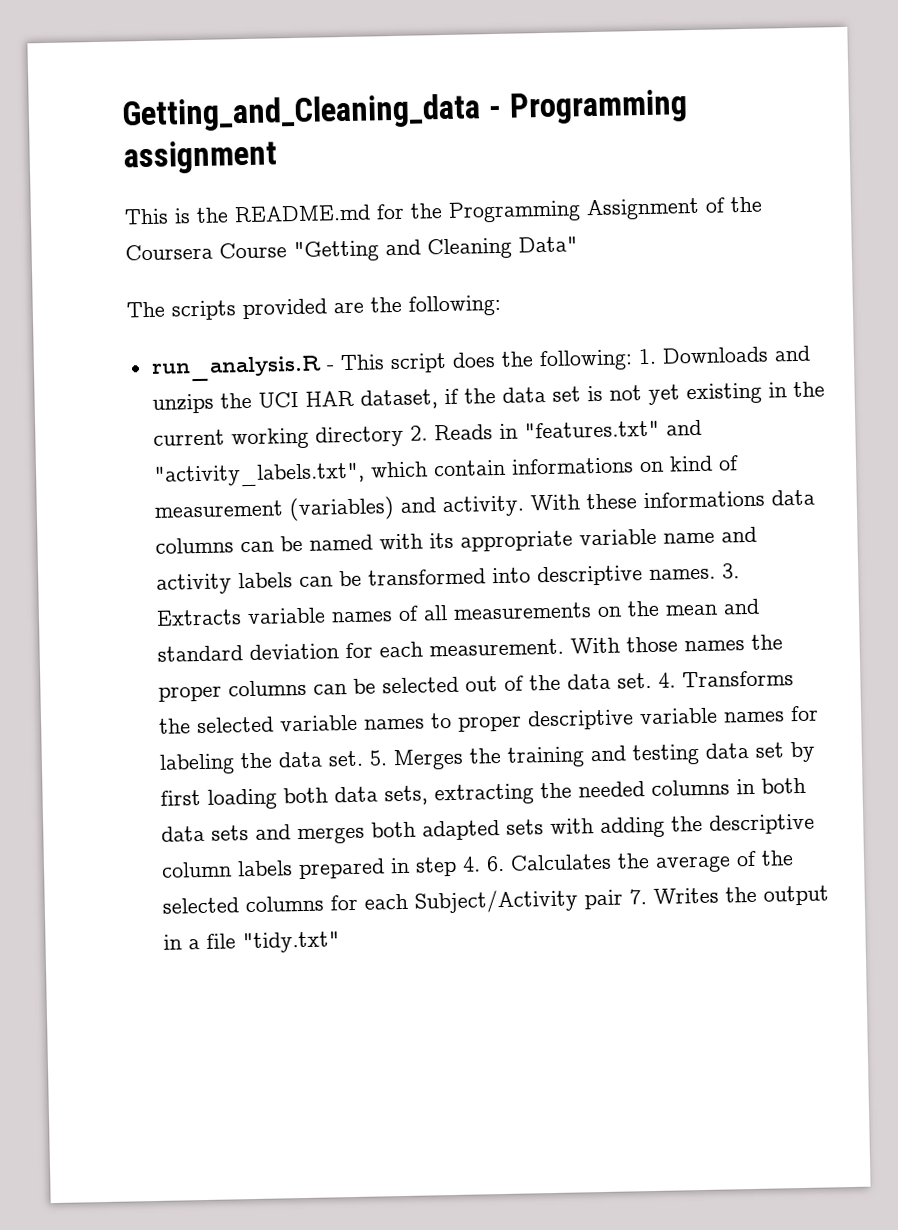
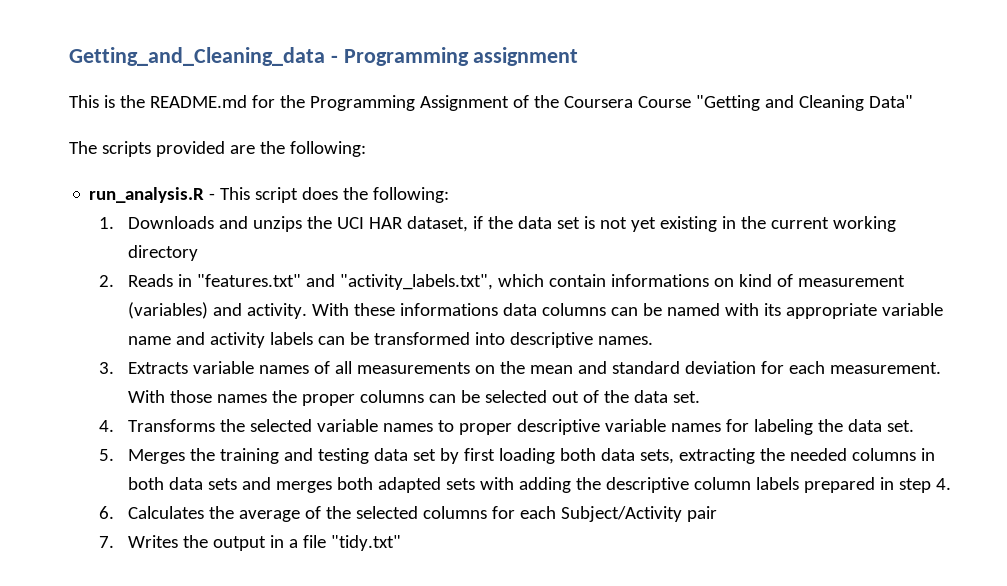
- run_analysis.R - This script does the following: 1. Downloads and unzips the UCI HAR dataset, if the data set is not yet existing in the current working directory 2. Reads in "features.txt" and "activity_labels.txt", which contain informations on kind of measurement (variables) and activity.
+ run_analysis.R - This script does the following:
+ 1. Downloads and unzips the UCI HAR dataset, if the data set is not yet existing in the current working directory
+ 2. Reads in "features.txt" and "activity_labels.txt", which contain informations on kind of measurement (variables) and activity.
- With these informations data columns can be named with its appropriate variable name and activity labels can be transformed into descriptive names. 3. Extracts variable names of all measurements on the mean and standard deviation for each measurement.
+ With these informations data columns can be named with its appropriate variable name and activity labels can be transformed into descriptive names.
+ 3. Extracts variable names of all measurements on the mean and standard deviation for each measurement.
- With those names the proper columns can be selected out of the data set. 4. Transforms the selected variable names to proper descriptive variable names for labeling the data set. 5. Merges the training and testing data set by first loading both data sets, extracting the needed columns in both data sets and merges both adapted sets with adding the descriptive column labels prepared in step 4. 6. Calculates the average of the selected columns for each Subject/Activity pair 7. Writes the output in a file "tidy.txt"
+ With those names the proper columns can be selected out of the data set.
+ 4. Transforms the selected variable names to proper descriptive variable names for labeling the data set.
+ 5. Merges the training and testing data set by first loading both data sets, extracting the needed columns in both data sets and merges both adapted sets with adding the descriptive column labels prepared in step 4.
+ 6. Calculates the average of the selected columns for each Subject/Activity pair
+ 7. Writes the output in a file "tidy.txt"

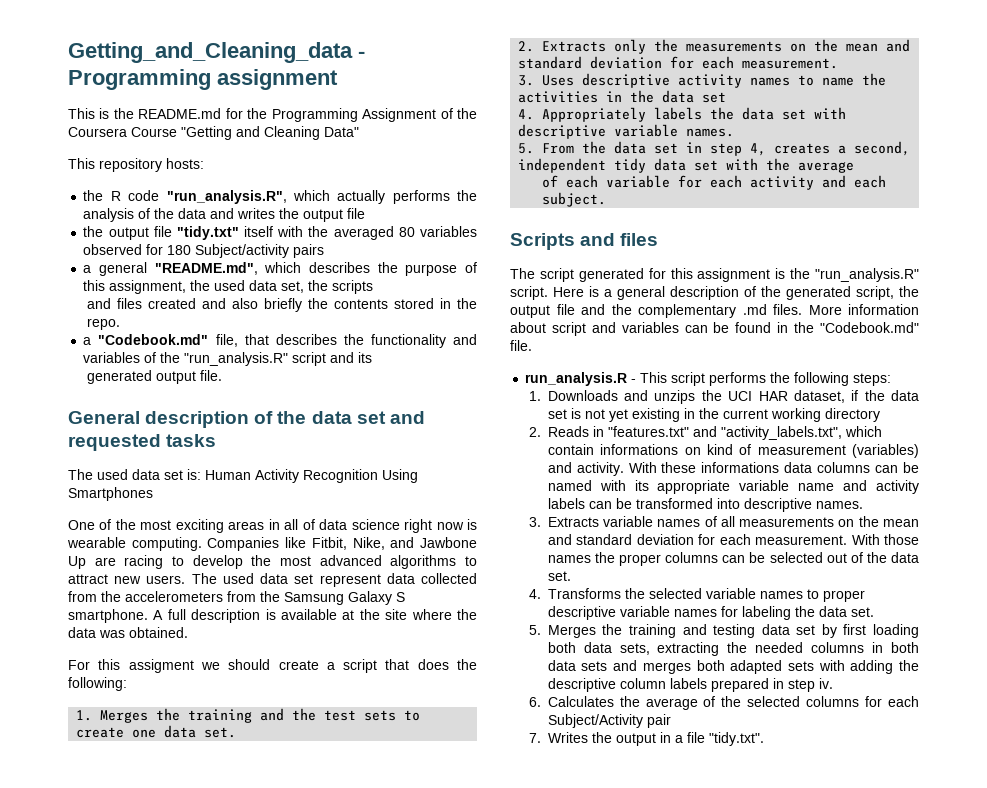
- The scripts provided are the following:
+ This repository hosts:
+ the R code "run_analysis.R", which actually performs the analysis of the data and writes the output file
+ the output file "tidy.txt" itself with the averaged 80 variables observed for 180 Subject/activity pairs
+ a general "README.md", which describes the purpose of this assignment, the used data set, the scripts
+ and files created and also briefly the contents stored in the repo.
+ a "Codebook.md" file, that describes the functionality and variables of the "run_analysis.R" script and its
+ generated output file.
+ General description of the data set and requested tasks
+ The used data set is: Human Activity Recognition Using Smartphones
+ One of the most exciting areas in all of data science right now is wearable computing. Companies like Fitbit, Nike, and Jawbone Up are racing to develop the most advanced algorithms to attract new users. The used data set represent data collected from the accelerometers from the Samsung Galaxy S smartphone. A full description is available at the site where the data was obtained.
+ For this assigment we should create a script that does the following:
+ 1. Merges the training and the test sets to create one data set.
+ 2. Extracts only the measurements on the mean and standard deviation for each measurement.
+ 3. Uses descriptive activity names to name the activities in the data set
+ 4. Appropriately labels the data set with descriptive variable names.
+ 5. From the data set in step 4, creates a second, independent tidy data set with the average
+ of each variable for each activity and each subject.
+ Scripts and files
+ The script generated for this assignment is the "run_analysis.R" script. Here is a general description of the generated script, the output file and the complementary .md files. More information about script and variables can be found in the "Codebook.md" file.
- run_analysis.R - This script does the following:
+ run_analysis.R - This script performs the following steps:
- 5. Merges the training and testing data set by first loading both data sets, extracting the needed columns in both data sets and merges both adapted sets with adding the descriptive column labels prepared in step 4.
+ 5. Merges the training and testing data set by first loading both data sets, extracting the needed columns in both data sets and merges both adapted sets with adding the descriptive column labels prepared in step iv.
- 7. Writes the output in a file "tidy.txt"
+ 7. Writes the output in a file "tidy.txt".

